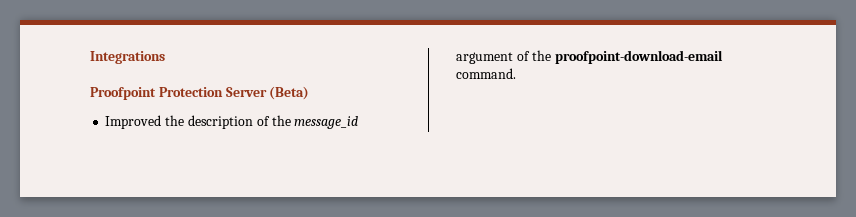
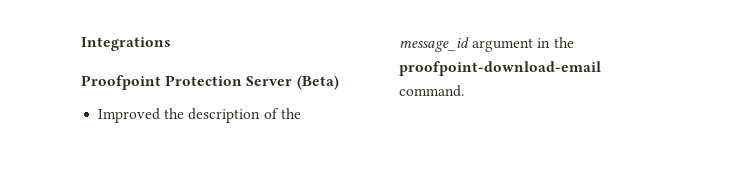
- Improved the description of the message_id argument of the proofpoint-download-email command.
+ Improved the description of the message_id argument in the proofpoint-download-email command.

